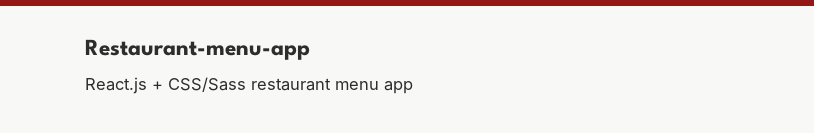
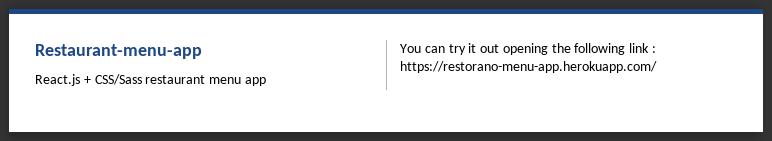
+ You can try it out opening the following link : https://restorano-menu-app.herokuapp.com/

